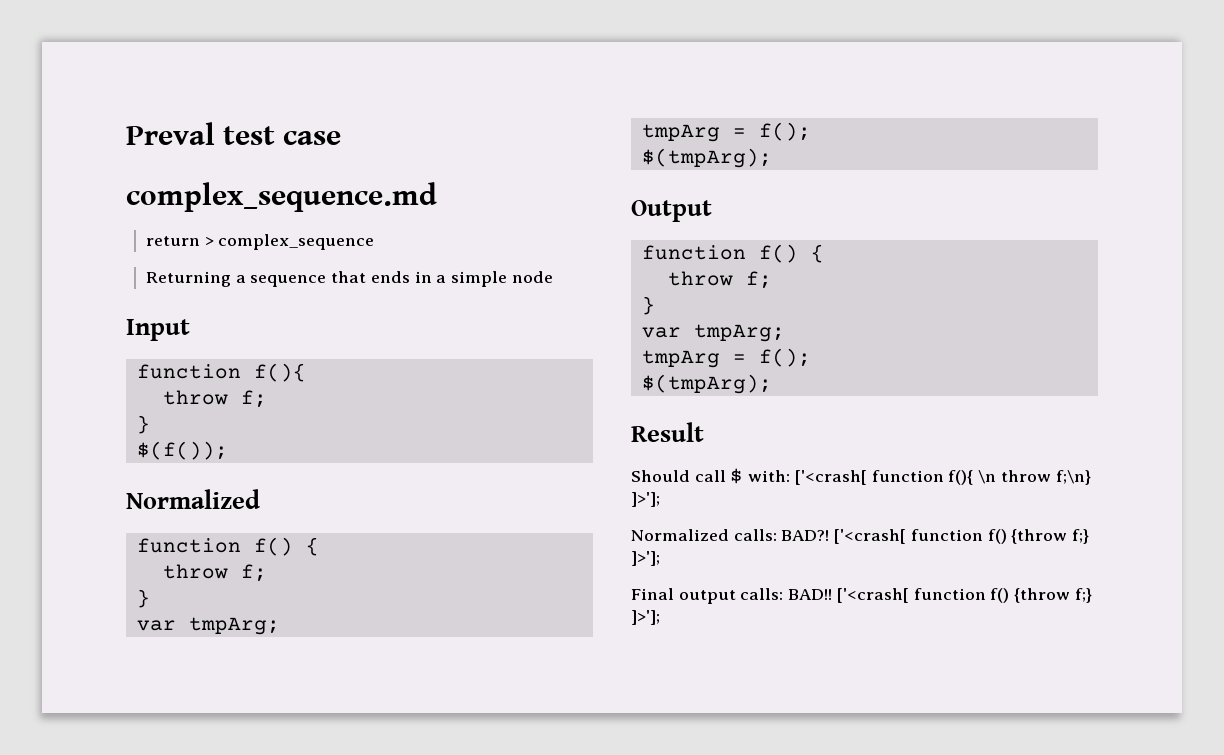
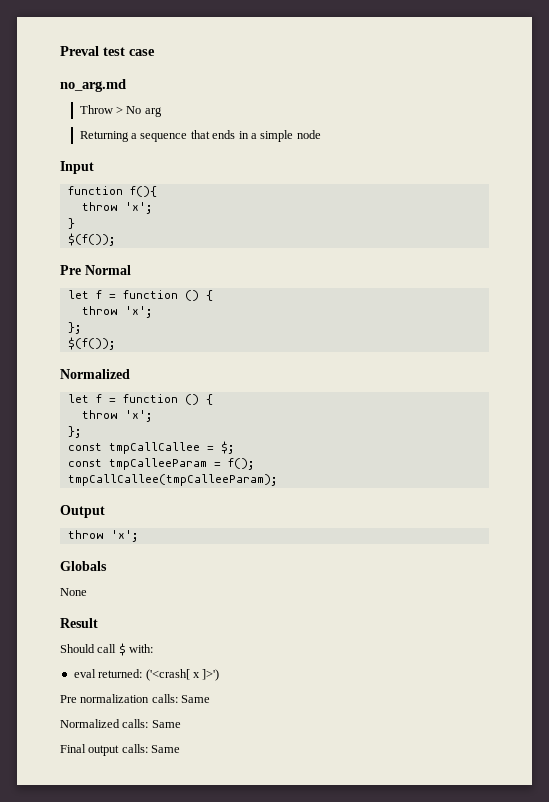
- complex_sequence.md
- return > complex_sequence
+ no_arg.md
+ Throw > No arg
  Input
  function f(){
- throw f;
+ throw 'x';
  }
  $(f());
+ Pre Normal
+ let f = function () {
+ throw 'x';
+ };
+ $(f());
  Normalized
- function f() {
- throw f;
- }
- var tmpArg;
- tmpArg = f();
- $(tmpArg);
+ let f = function () {
+ throw 'x';
+ };
+ const tmpCallCallee = $;
+ const tmpCalleeParam = f();
+ tmpCallCallee(tmpCalleeParam);
  Output
- function f() {
- throw f;
- }
- var tmpArg;
- tmpArg = f();
- $(tmpArg);
+ throw 'x';
+ Globals
+ None
- Should call $ with: ['<crash[ function f(){ \n throw f;\n} ]>'];
- Normalized calls: BAD?! ['<crash[ function f() {throw f;} ]>'];
- Final output calls: BAD!! ['<crash[ function f() {throw f;} ]>'];
+ Should call $ with:
+ eval returned: ('<crash[ x ]>')
+ Pre normalization calls: Same
+ Normalized calls: Same
+ Final output calls: Same

